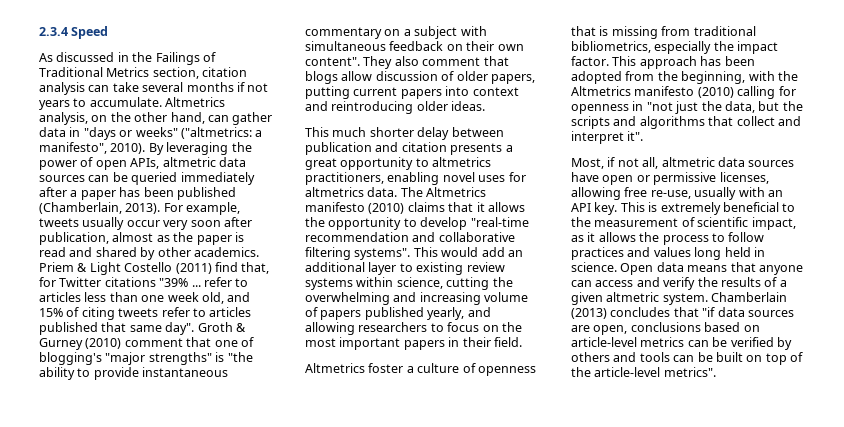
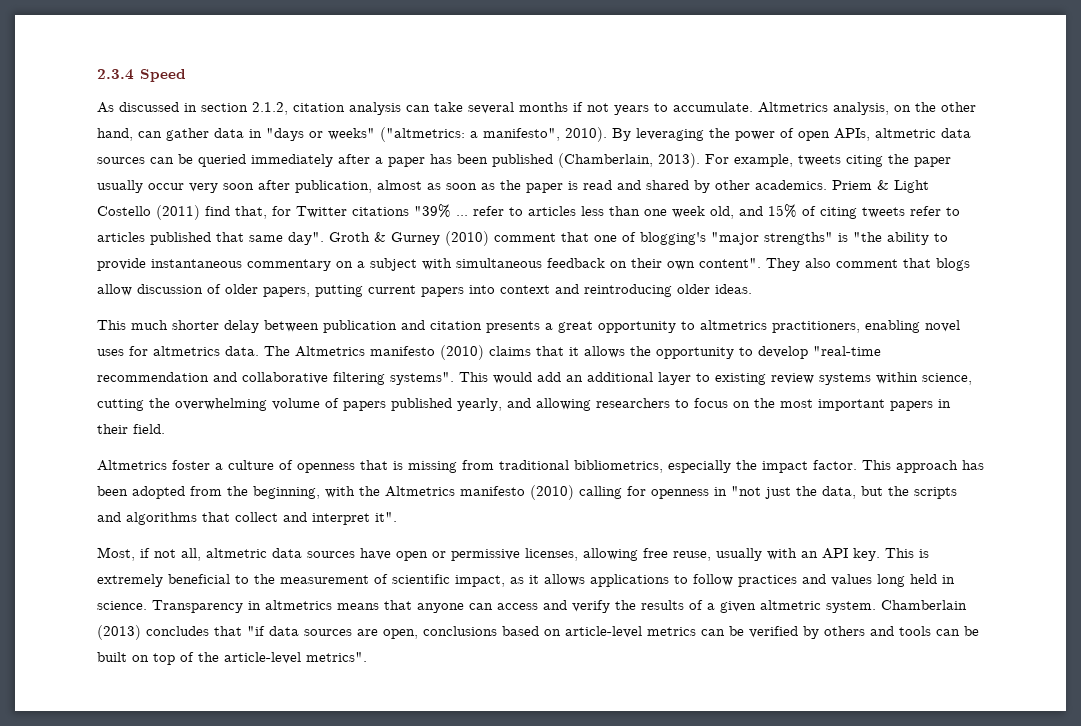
- As discussed in the Failings of Traditional Metrics section, citation analysis can take several months if not years to accumulate.
+ As discussed in section 2.1.2, citation analysis can take several months if not years to accumulate.
- For example, tweets usually occur very soon after publication, almost as the paper is read and shared by other academics.
+ For example, tweets citing the paper usually occur very soon after publication, almost as soon as the paper is read and shared by other academics.
- This would add an additional layer to existing review systems within science, cutting the overwhelming and increasing volume of papers published yearly, and allowing researchers to focus on the most important papers in their field.
+ This would add an additional layer to existing review systems within science, cutting the overwhelming volume of papers published yearly, and allowing researchers to focus on the most important papers in their field.
- Most, if not all, altmetric data sources have open or permissive licenses, allowing free re-use, usually with an API key.
+ Most, if not all, altmetric data sources have open or permissive licenses, allowing free reuse, usually with an API key.
- This is extremely beneficial to the measurement of scientific impact, as it allows the process to follow practices and values long held in science.
+ This is extremely beneficial to the measurement of scientific impact, as it allows applications to follow practices and values long held in science.
- Open data means that anyone can access and verify the results of a given altmetric system.
+ Transparency in altmetrics means that anyone can access and verify the results of a given altmetric system.

